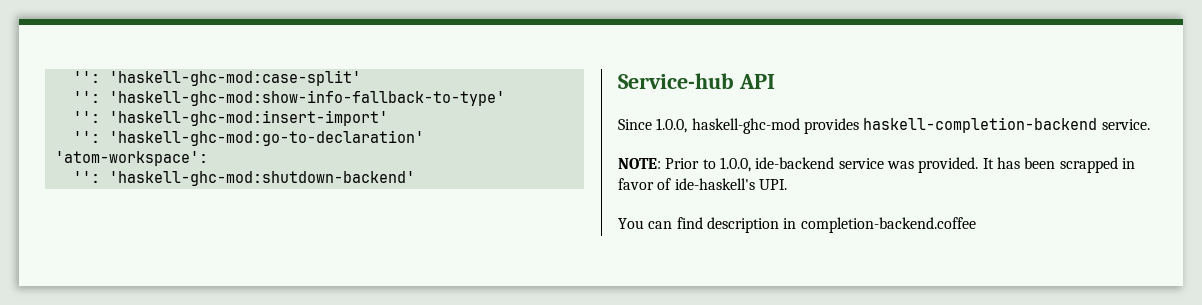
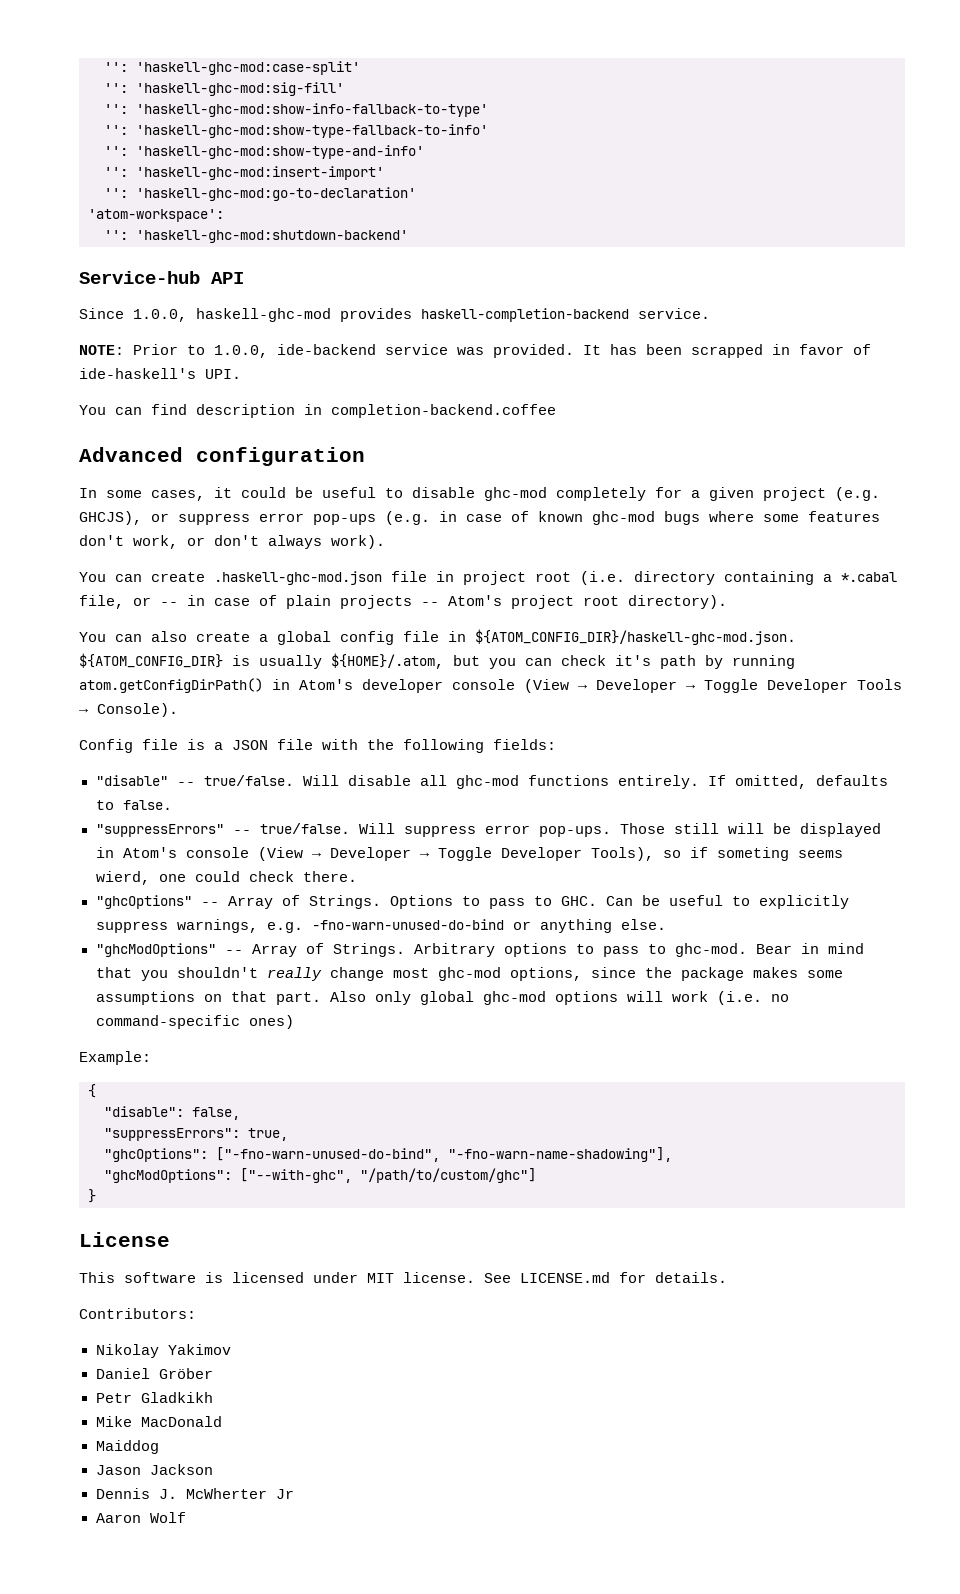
+ '': 'haskell-ghc-mod:sig-fill'
+ '': 'haskell-ghc-mod:show-type-fallback-to-info'
+ '': 'haskell-ghc-mod:show-type-and-info'
+ Advanced configuration
+ In some cases, it could be useful to disable ghc-mod completely for a given project (e.g. GHCJS), or suppress error pop-ups (e.g. in case of known ghc-mod bugs where some features don't work, or don't always work).
+ You can create .haskell-ghc-mod.json file in project root (i.e. directory containing a *.cabal file, or -- in case of plain projects -- Atom's project root directory).
+ You can also create a global config file in ${ATOM_CONFIG_DIR}/haskell-ghc-mod.json. ${ATOM_CONFIG_DIR} is usually ${HOME}/.atom, but you can check it's path by running atom.getConfigDirPath() in Atom's developer console (View → Developer → Toggle Developer Tools → Console).
+ Config file is a JSON file with the following fields:
+ "disable" -- true/false. Will disable all ghc-mod functions entirely. If omitted, defaults to false.
+ "suppressErrors" -- true/false. Will suppress error pop-ups. Those still will be displayed in Atom's console (View → Developer → Toggle Developer Tools), so if someting seems wierd, one could check there.
+ "ghcOptions" -- Array of Strings. Options to pass to GHC. Can be useful to explicitly suppress warnings, e.g. -fno-warn-unused-do-bind or anything else.
+ "ghcModOptions" -- Array of Strings. Arbitrary options to pass to ghc-mod. Bear in mind that you shouldn't really change most ghc-mod options, since the package makes some assumptions on that part. Also only global ghc-mod options will work (i.e. no command-specific ones)
+ Example:
+ {
+ "disable": false,
+ "suppressErrors": true,
+ "ghcOptions": ["-fno-warn-unused-do-bind", "-fno-warn-name-shadowing"],
+ "ghcModOptions": ["--with-ghc", "/path/to/custom/ghc"]
+ }
+ License
+ This software is licensed under MIT license. See LICENSE.md for details.
+ Contributors:
+ Nikolay Yakimov
+ Daniel Gröber
+ Petr Gladkikh
+ Mike MacDonald
+ Maiddog
+ Jason Jackson
+ Dennis J. McWherter Jr
+ Aaron Wolf

